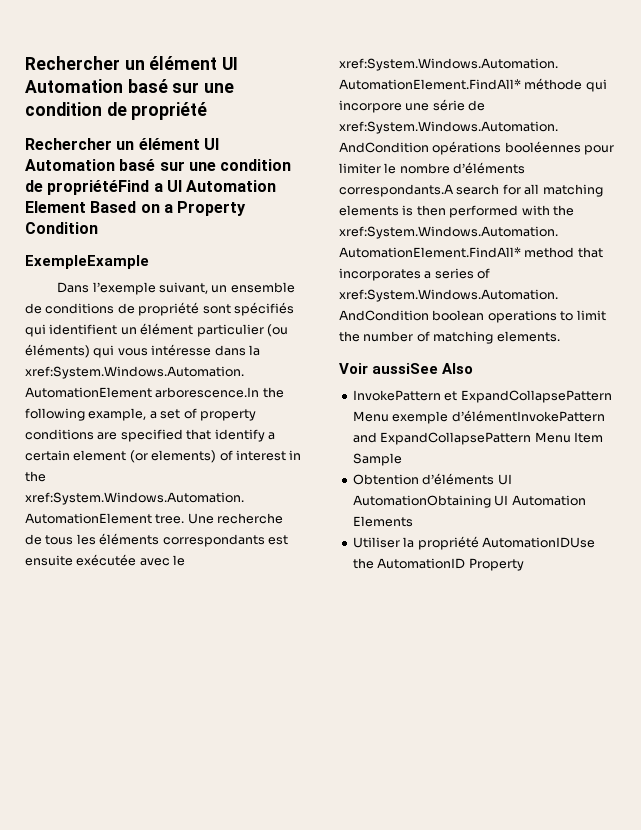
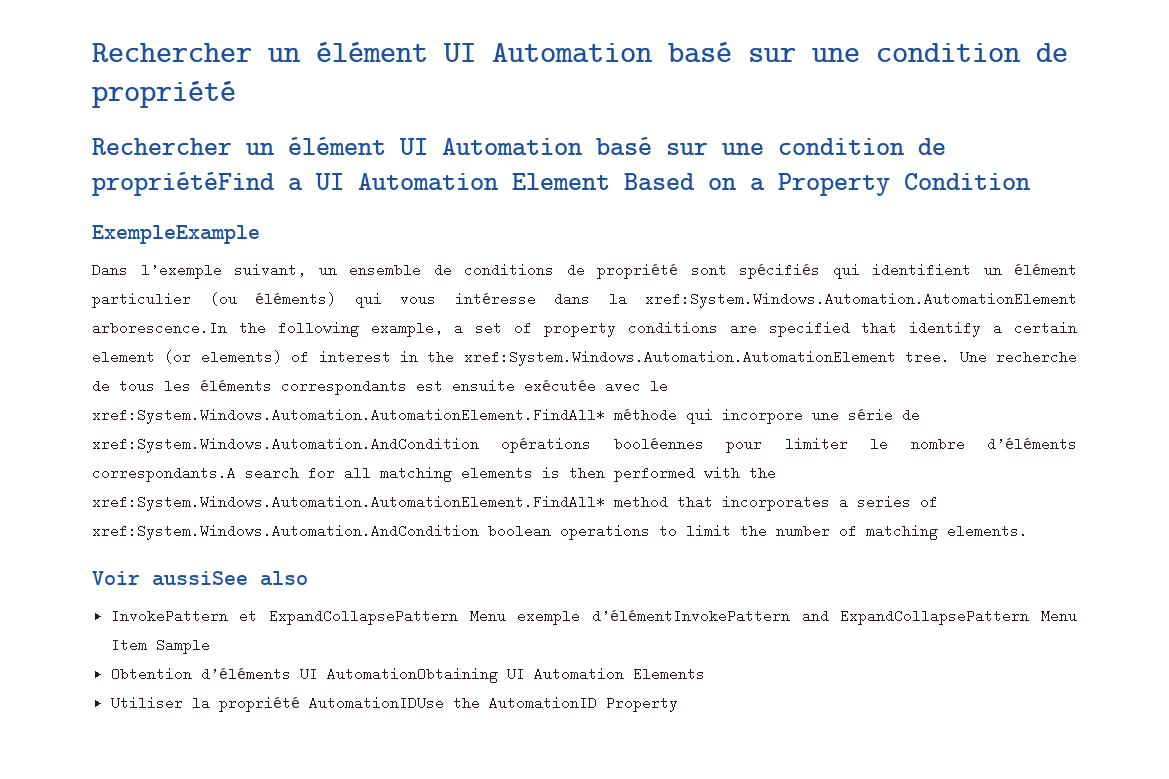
- Voir aussiSee Also
+ Voir aussiSee also

